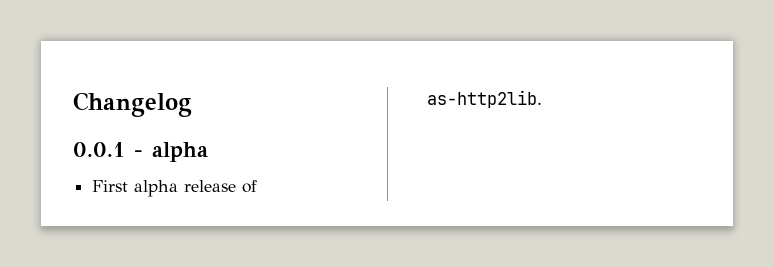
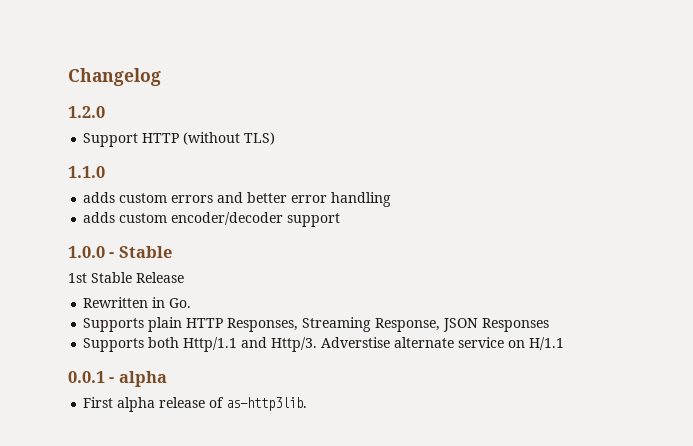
+ 1.2.0
+ Support HTTP (without TLS)
+ 1.1.0
+ adds custom errors and better error handling
+ adds custom encoder/decoder support
+ 1.0.0 - Stable
+ 1st Stable Release
+ Rewritten in Go.
+ Supports plain HTTP Responses, Streaming Response, JSON Responses
+ Supports both Http/1.1 and Http/3. Adverstise alternate service on H/1.1
- First alpha release of as-http2lib.
+ First alpha release of as-http3lib.

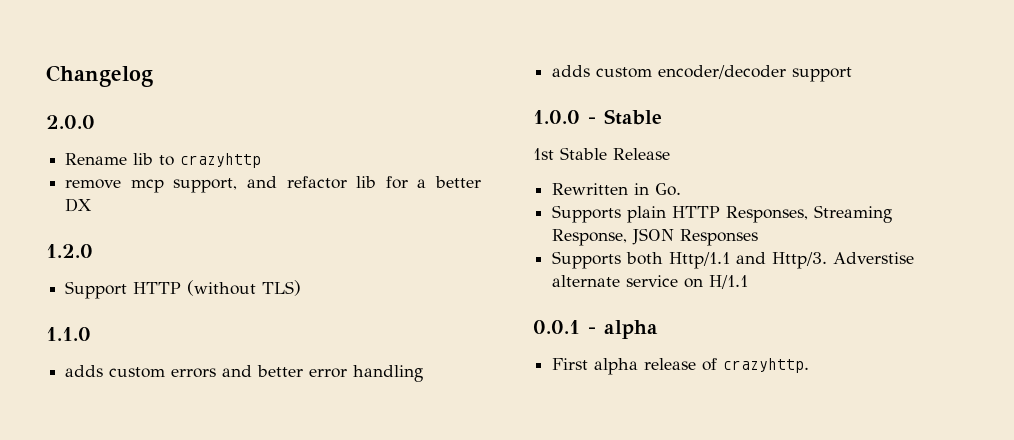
+ 2.0.0
+ Rename lib to crazyhttp
+ remove mcp support, and refactor lib for a better DX
- First alpha release of as-http3lib.
+ First alpha release of crazyhttp.

